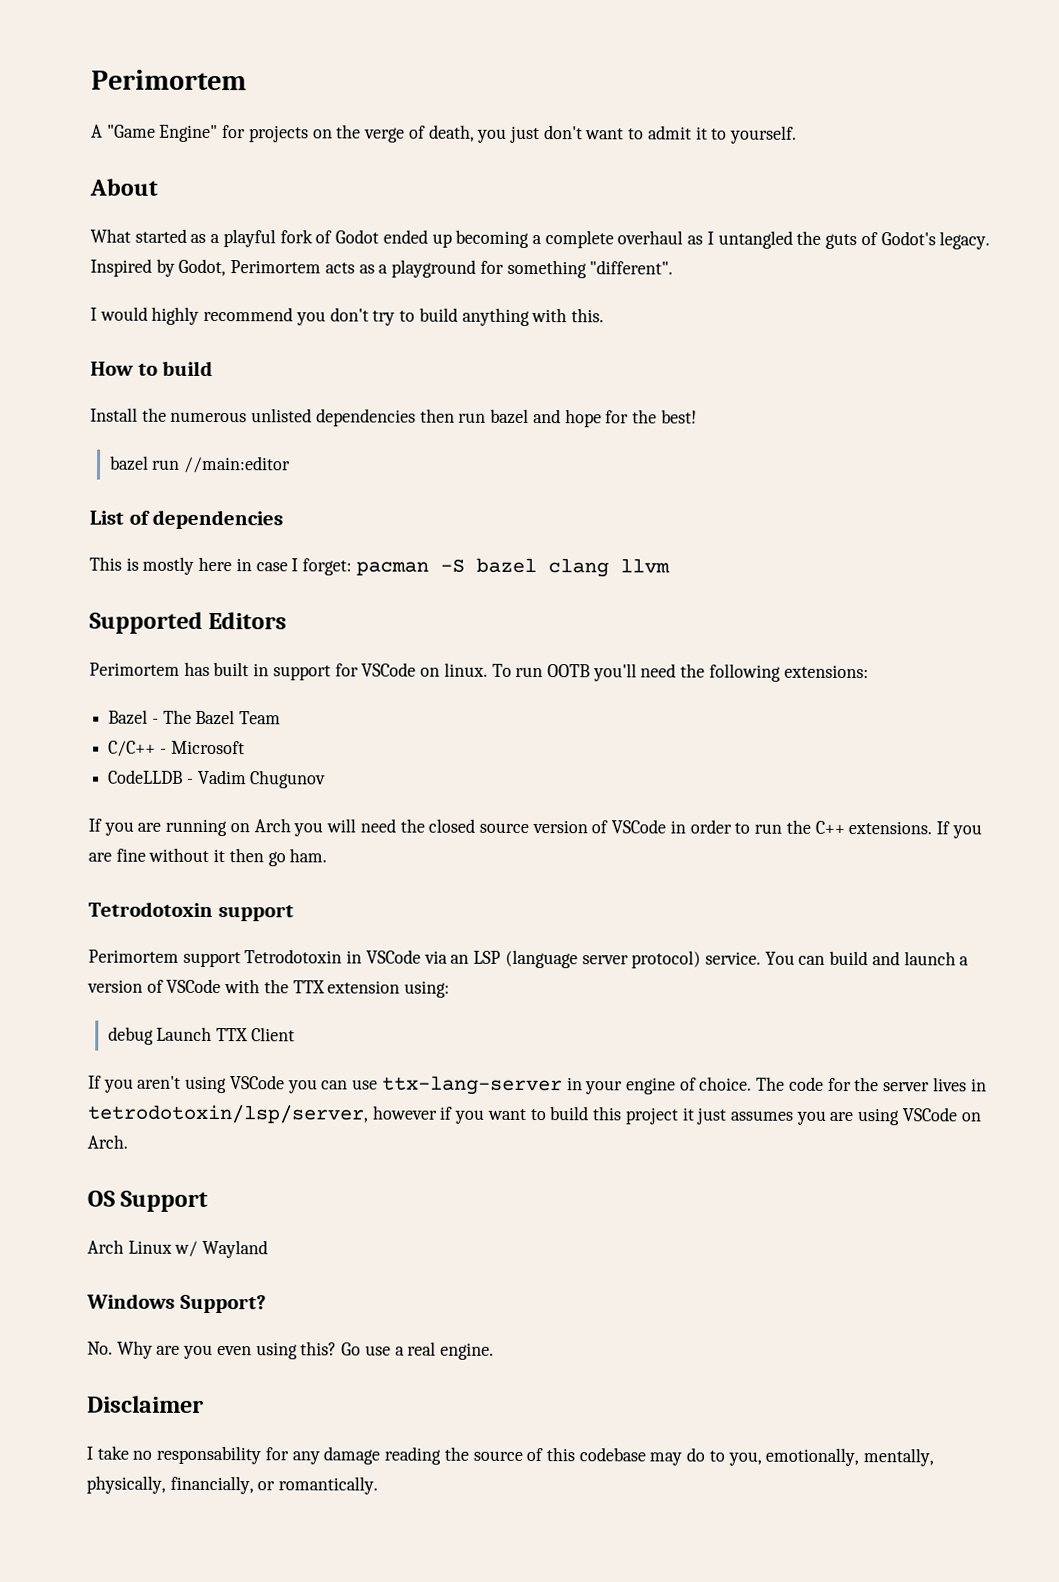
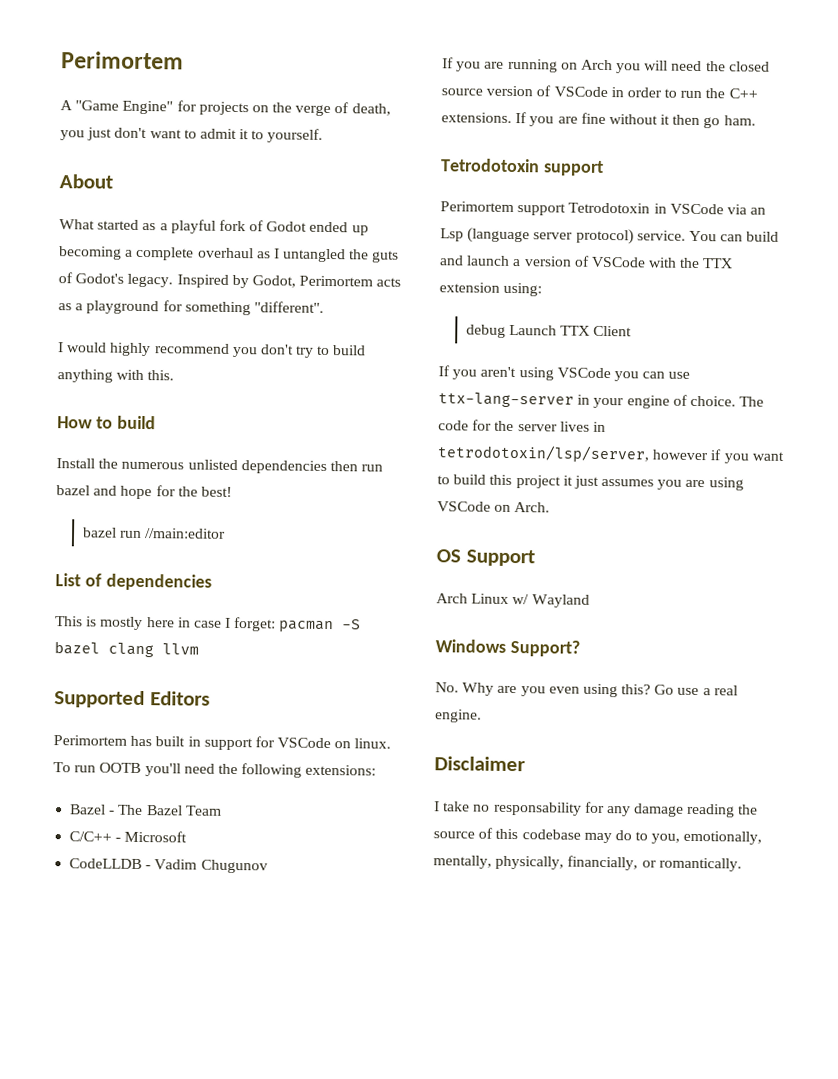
- Perimortem support Tetrodotoxin in VSCode via an LSP (language server protocol) service.
+ Perimortem support Tetrodotoxin in VSCode via an Lsp (language server protocol) service.

